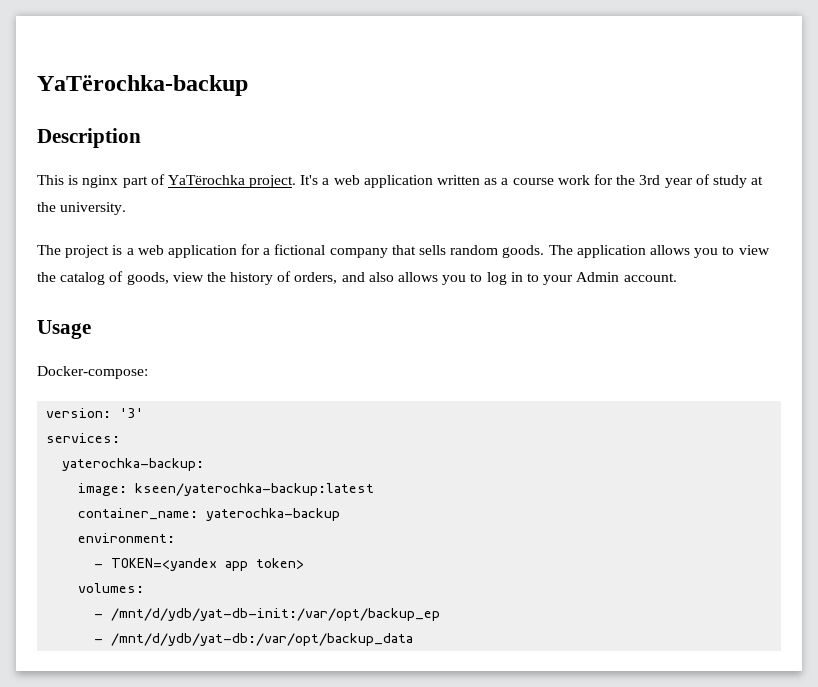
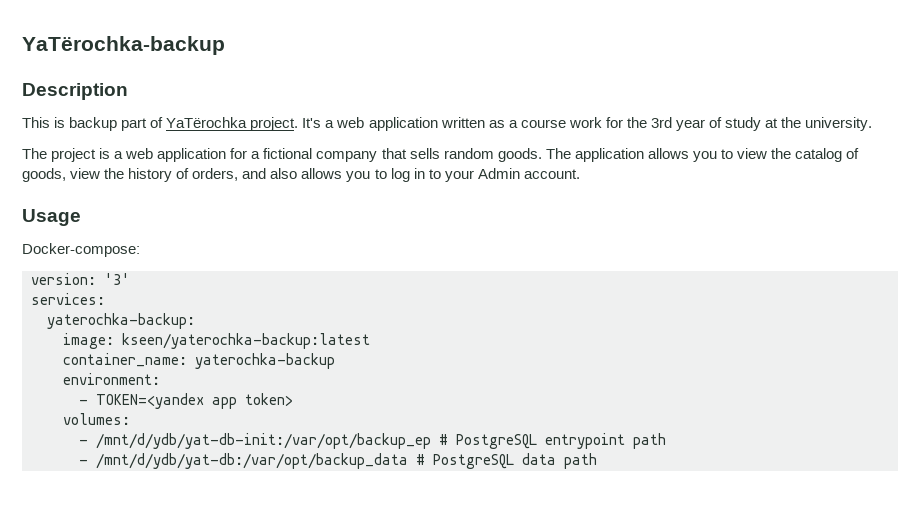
- This is nginx part of YaTёrochka project.
+ This is backup part of YaTёrochka project.
- - /mnt/d/ydb/yat-db-init:/var/opt/backup_ep
- - /mnt/d/ydb/yat-db:/var/opt/backup_data
+ - /mnt/d/ydb/yat-db-init:/var/opt/backup_ep # PostgreSQL entrypoint path
+ - /mnt/d/ydb/yat-db:/var/opt/backup_data # PostgreSQL data path

